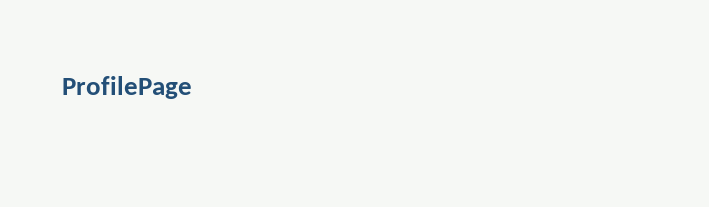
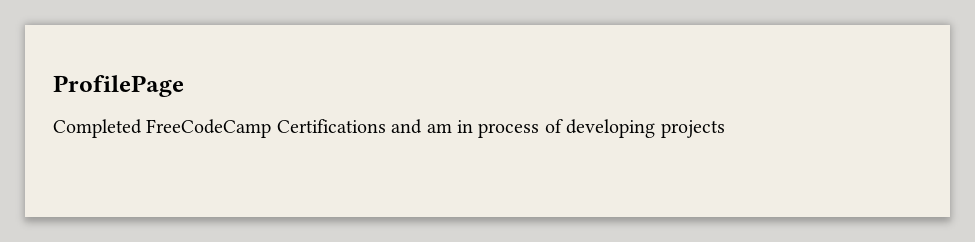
+ Completed FreeCodeCamp Certifications and am in process of developing projects

